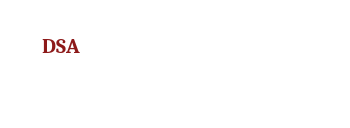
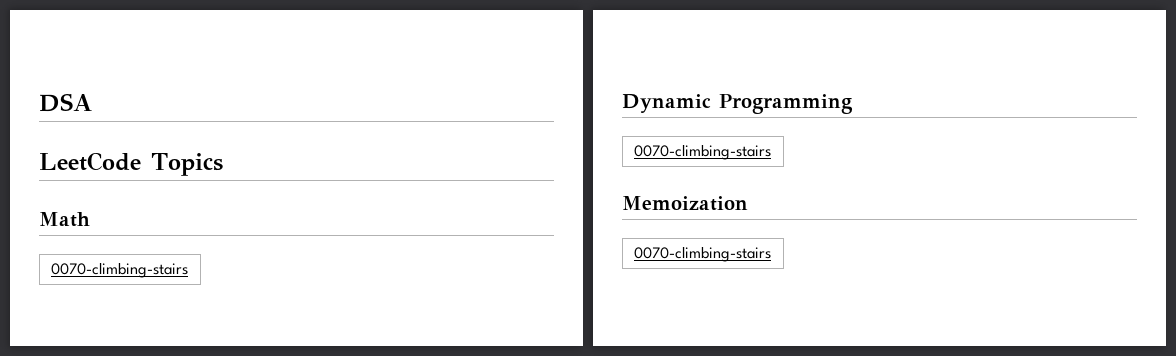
+ LeetCode Topics
+ Math
+ 0070-climbing-stairs
+ Dynamic Programming
+ 0070-climbing-stairs
+ Memoization
+ 0070-climbing-stairs

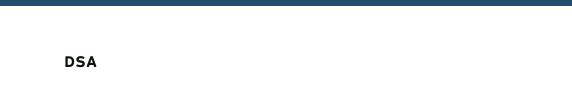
- LeetCode Topics
- Math
- 0070-climbing-stairs
- Dynamic Programming
- 0070-climbing-stairs
- Memoization
- 0070-climbing-stairs

